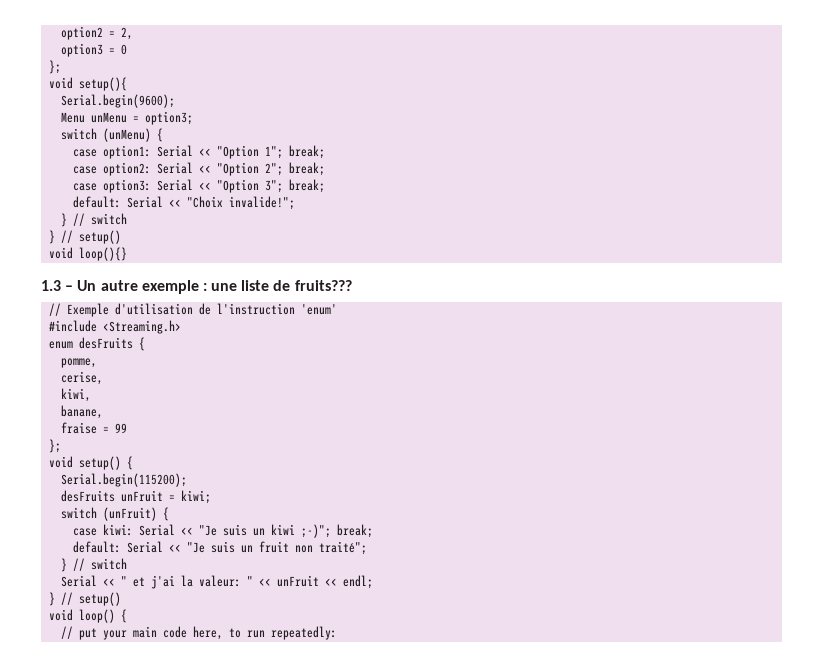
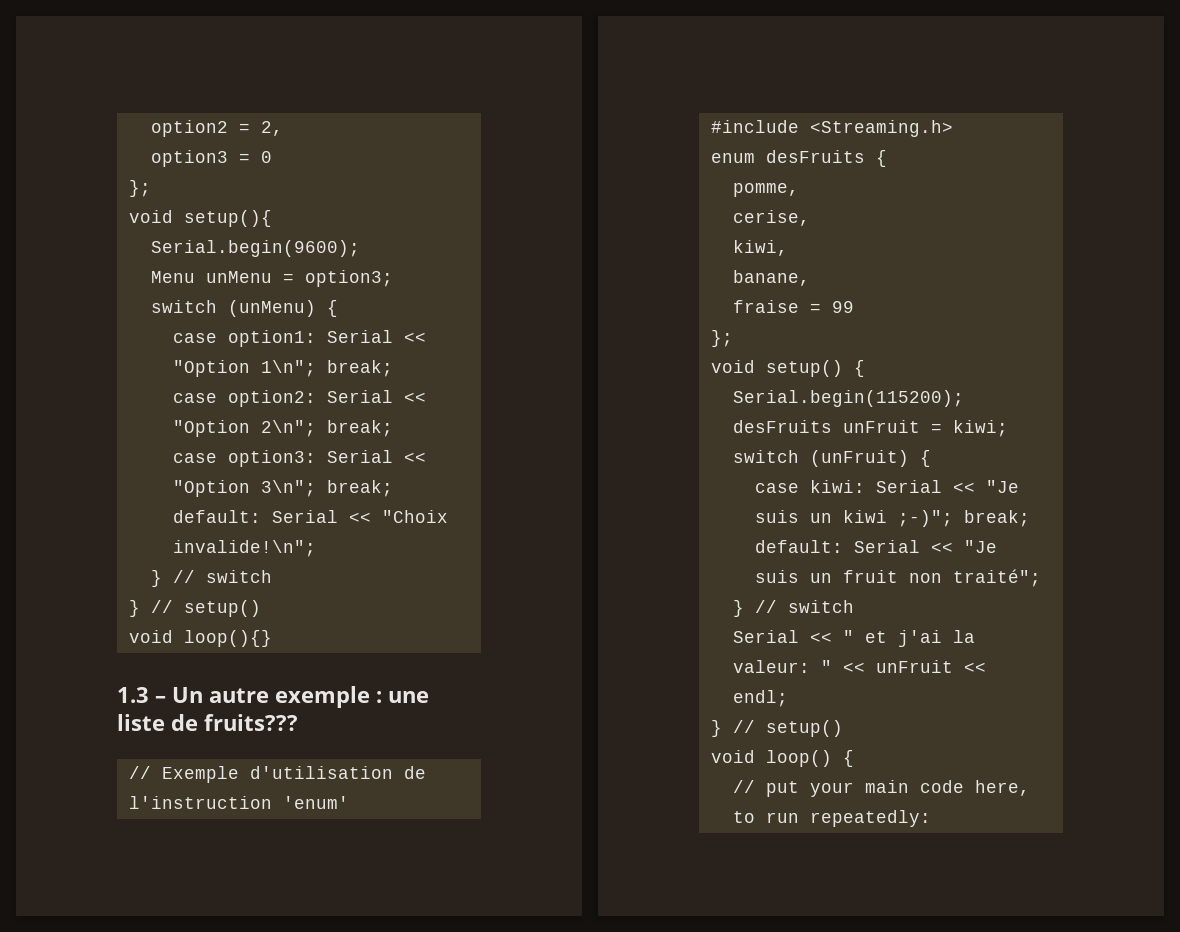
- case option1: Serial << "Option 1"; break;
+ case option1: Serial << "Option 1\n"; break;
- case option2: Serial << "Option 2"; break;
+ case option2: Serial << "Option 2\n"; break;
- case option3: Serial << "Option 3"; break;
+ case option3: Serial << "Option 3\n"; break;
- default: Serial << "Choix invalide!";
+ default: Serial << "Choix invalide!\n";

